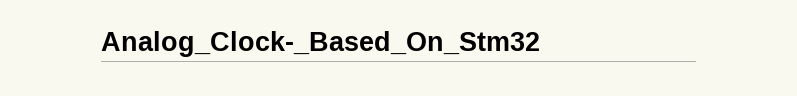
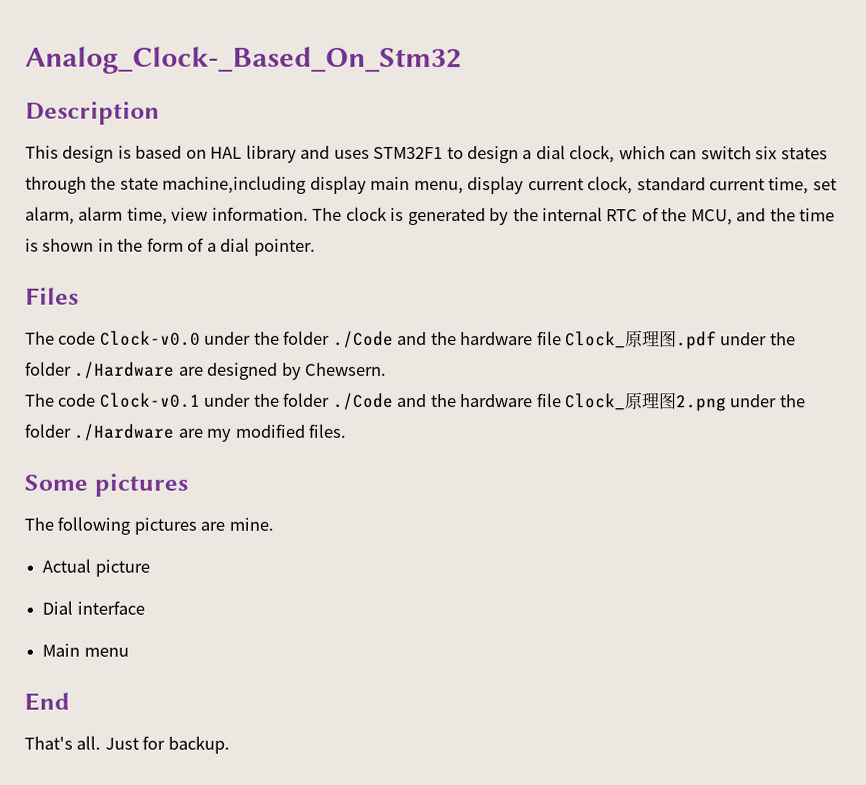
+ Description
+ This design is based on HAL library and uses STM32F1 to design a dial clock, which can switch six states through the state machine,including display main menu, display current clock, standard current time, set alarm, alarm time, view information. The clock is generated by the internal RTC of the MCU, and the time is shown in the form of a dial pointer.
+ Files
+ The code Clock-v0.0 under the folder ./Code and the hardware file Clock_原理图.pdf under the folder ./Hardware are designed by Chewsern.
+ The code Clock-v0.1 under the folder ./Code and the hardware file Clock_原理图2.png under the folder ./Hardware are my modified files.
+ Some pictures
+ The following pictures are mine.
+ Actual picture
+ Dial interface
+ Main menu
+ End
+ That's all. Just for backup.

